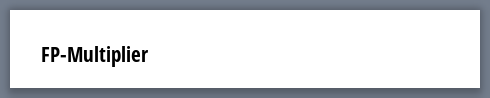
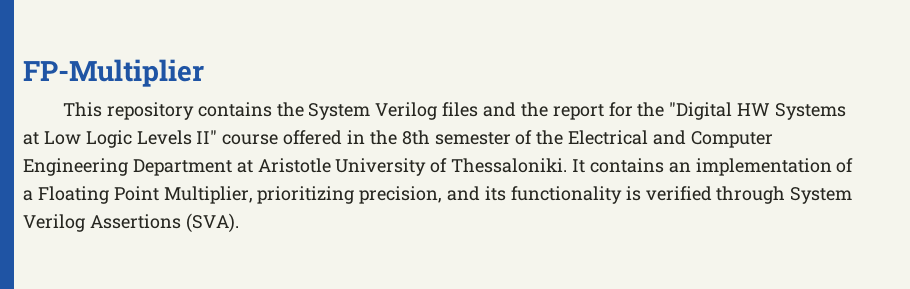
+ This repository contains the System Verilog files and the report for the "Digital HW Systems at Low Logic Levels II" course offered in the 8th semester of the Electrical and Computer Engineering Department at Aristotle University of Thessaloniki. It contains an implementation of a Floating Point Multiplier, prioritizing precision, and its functionality is verified through System Verilog Assertions (SVA).

